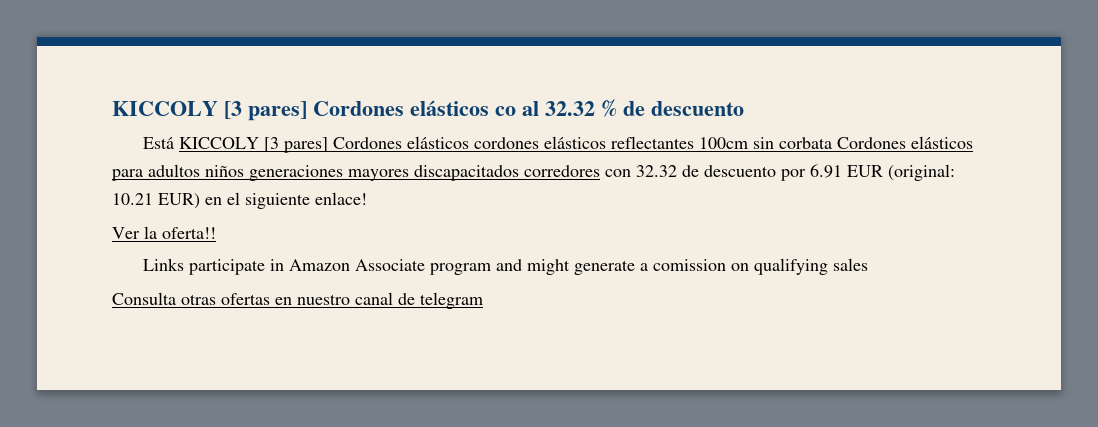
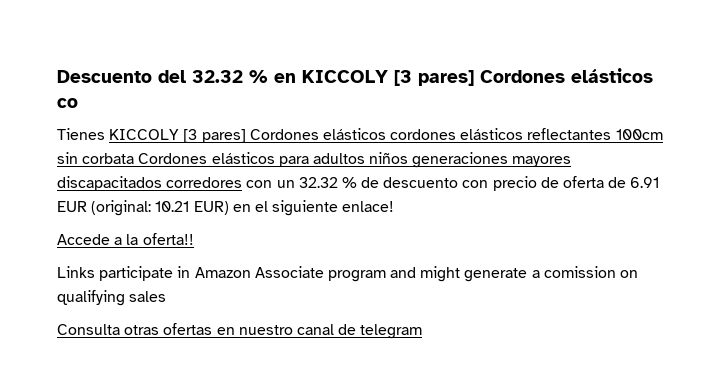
- KICCOLY [3 pares] Cordones elásticos co al 32.32 % de descuento
- Está KICCOLY [3 pares] Cordones elásticos cordones elásticos reflectantes 100cm sin corbata Cordones elásticos para adultos niños generaciones mayores discapacitados corredores con 32.32 de descuento por 6.91 EUR (original: 10.21 EUR) en el siguiente enlace!
+ Descuento del 32.32 % en KICCOLY [3 pares] Cordones elásticos co
+ Tienes KICCOLY [3 pares] Cordones elásticos cordones elásticos reflectantes 100cm sin corbata Cordones elásticos para adultos niños generaciones mayores discapacitados corredores con un 32.32 % de descuento con precio de oferta de 6.91 EUR (original: 10.21 EUR) en el siguiente enlace!
- Ver la oferta!!
+ Accede a la oferta!!

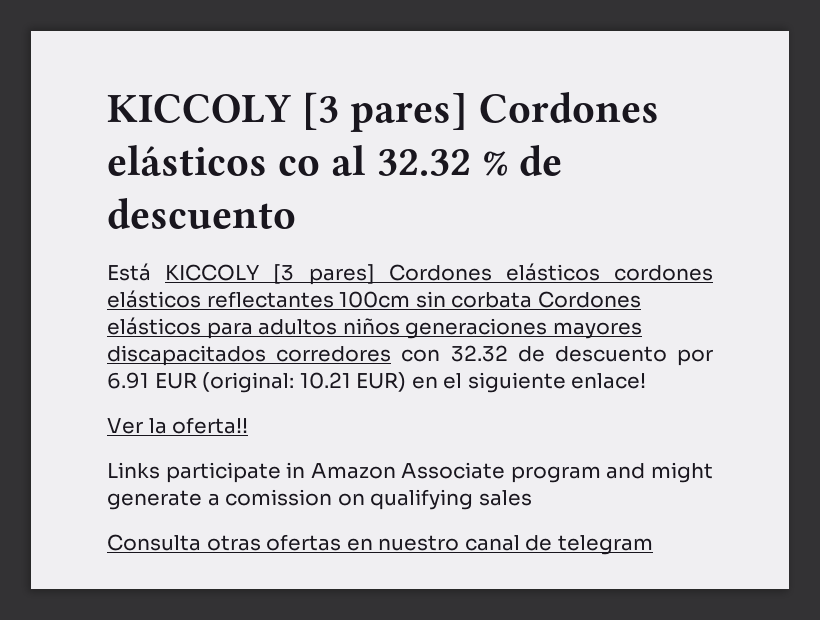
- Descuento del 32.32 % en KICCOLY [3 pares] Cordones elásticos co
- Tienes KICCOLY [3 pares] Cordones elásticos cordones elásticos reflectantes 100cm sin corbata Cordones elásticos para adultos niños generaciones mayores discapacitados corredores con un 32.32 % de descuento con precio de oferta de 6.91 EUR (original: 10.21 EUR) en el siguiente enlace!
+ KICCOLY [3 pares] Cordones elásticos co al 32.32 % de descuento
+ Está KICCOLY [3 pares] Cordones elásticos cordones elásticos reflectantes 100cm sin corbata Cordones elásticos para adultos niños generaciones mayores discapacitados corredores con 32.32 de descuento por 6.91 EUR (original: 10.21 EUR) en el siguiente enlace!
- Accede a la oferta!!
+ Ver la oferta!!

